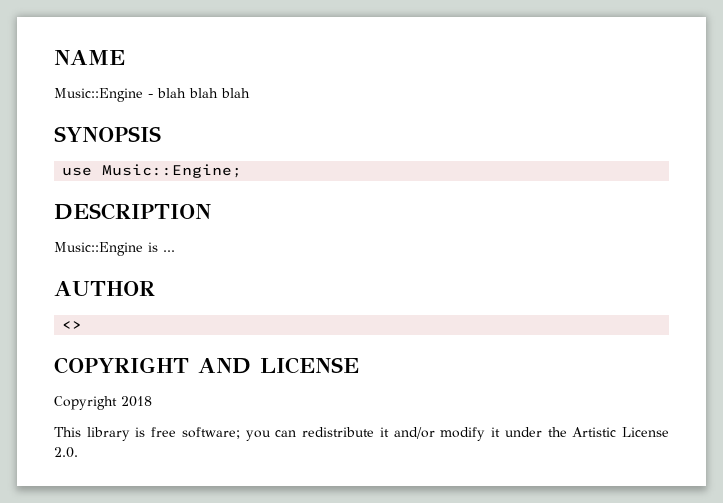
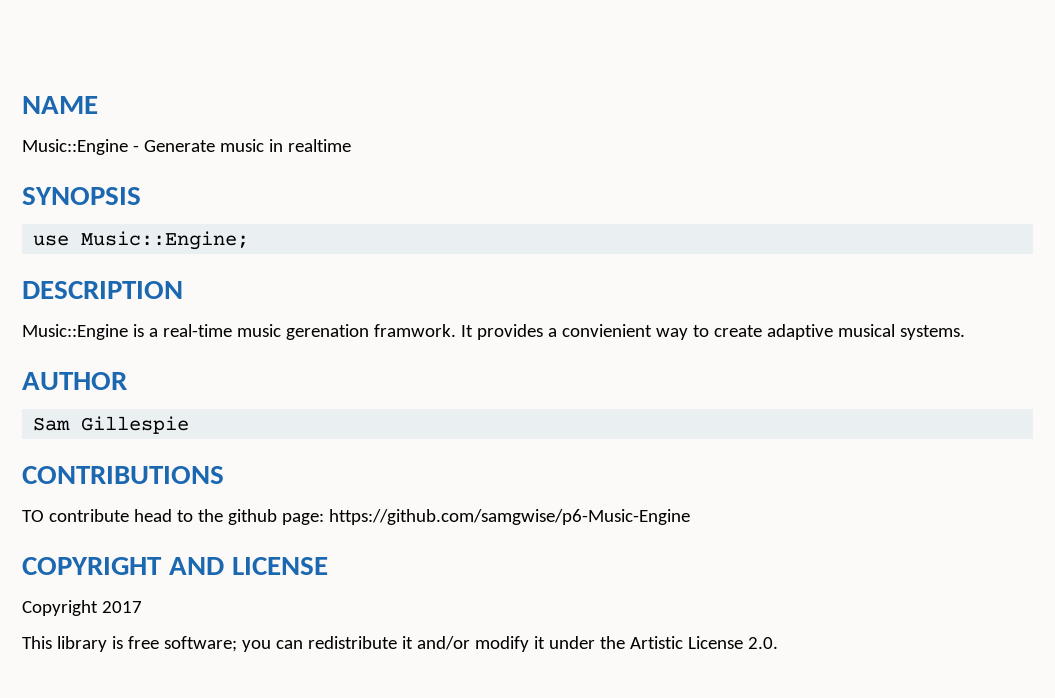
- Music::Engine - blah blah blah
+ Music::Engine - Generate music in realtime
- Music::Engine is ...
+ Music::Engine is a real-time music gerenation framwork. It provides a convienient way to create adaptive musical systems.
  AUTHOR
- <>
+ Sam Gillespie
+ CONTRIBUTIONS
+ TO contribute head to the github page: https://github.com/samgwise/p6-Music-Engine
- Copyright 2018
+ Copyright 2017

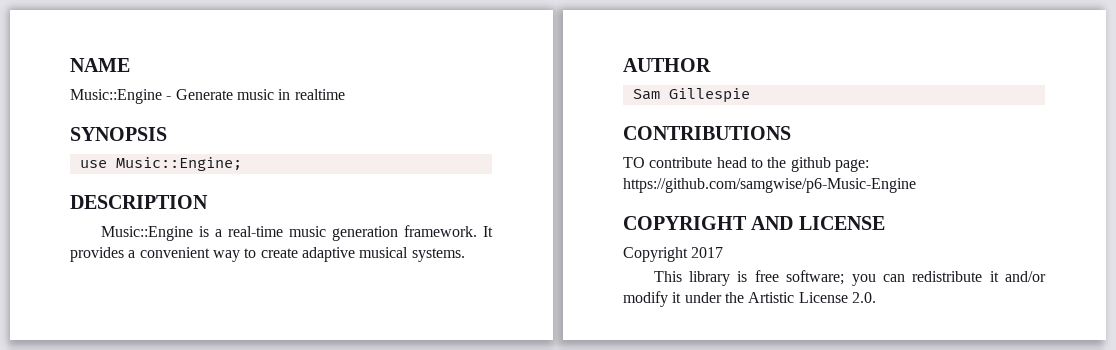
- Music::Engine is a real-time music gerenation framwork.
+ Music::Engine is a real-time music generation framework.
- It provides a convienient way to create adaptive musical systems.
+ It provides a convenient way to create adaptive musical systems.

